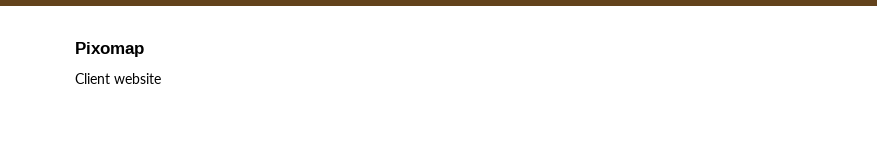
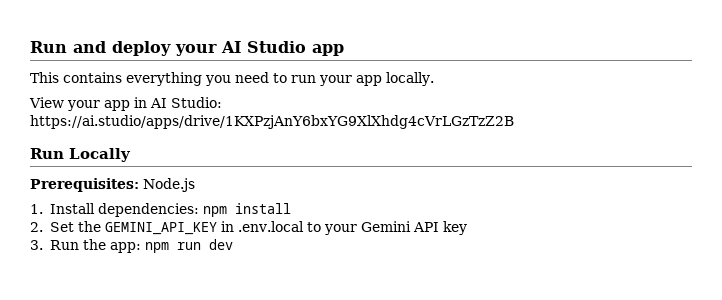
- Pixomap
- Client website
+ Run and deploy your AI Studio app
+ This contains everything you need to run your app locally.
+ View your app in AI Studio: https://ai.studio/apps/drive/1KXPzjAnY6bxYG9XlXhdg4cVrLGzTzZ2B
+ Run Locally
+ Prerequisites: Node.js
+ 1. Install dependencies: npm install
+ 2. Set the GEMINI_API_KEY in .env.local to your Gemini API key
+ 3. Run the app: npm run dev

